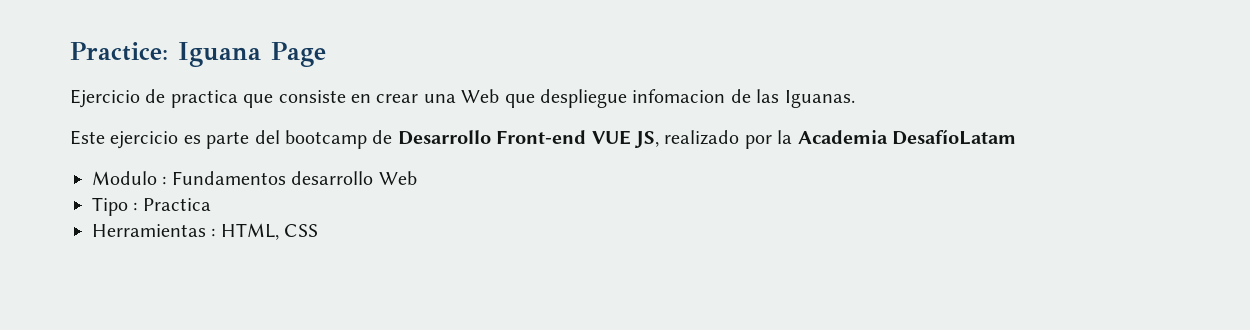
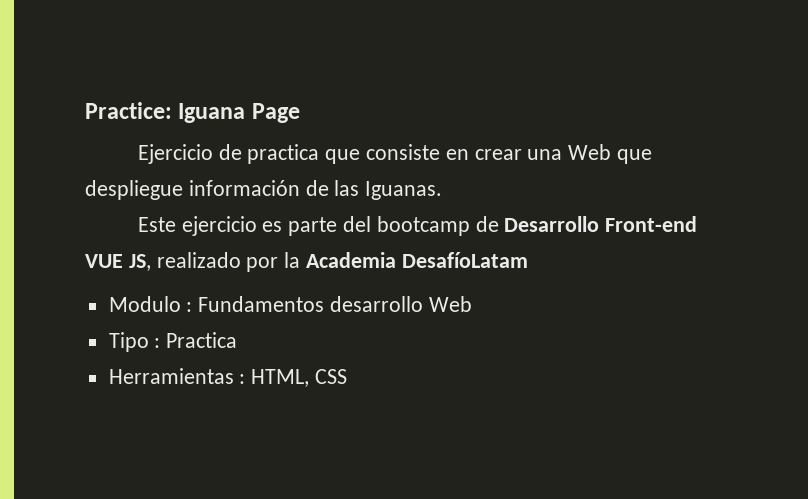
- Ejercicio de practica que consiste en crear una Web que despliegue infomacion de las Iguanas.
+ Ejercicio de practica que consiste en crear una Web que despliegue información de las Iguanas.

